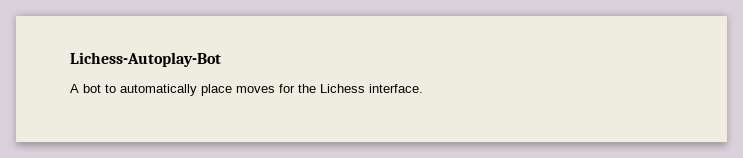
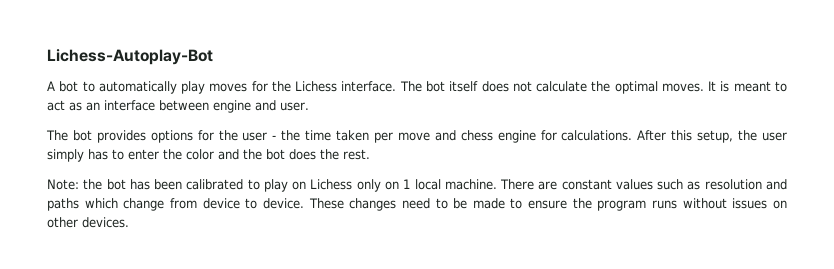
- A bot to automatically place moves for the Lichess interface.
+ A bot to automatically play moves for the Lichess interface.
+ The bot itself does not calculate the optimal moves. It is meant to act as an interface between engine and user.
+ The bot provides options for the user - the time taken per move and chess engine for calculations. After this setup, the user simply has to enter the color and the bot does the rest.
+ Note: the bot has been calibrated to play on Lichess only on 1 local machine. There are constant values such as resolution and paths which change from device to device. These changes need to be made to ensure the program runs without issues on other devices.

